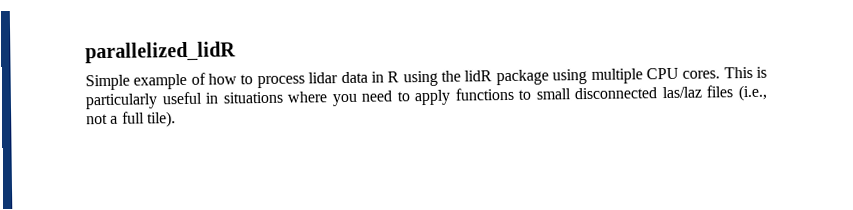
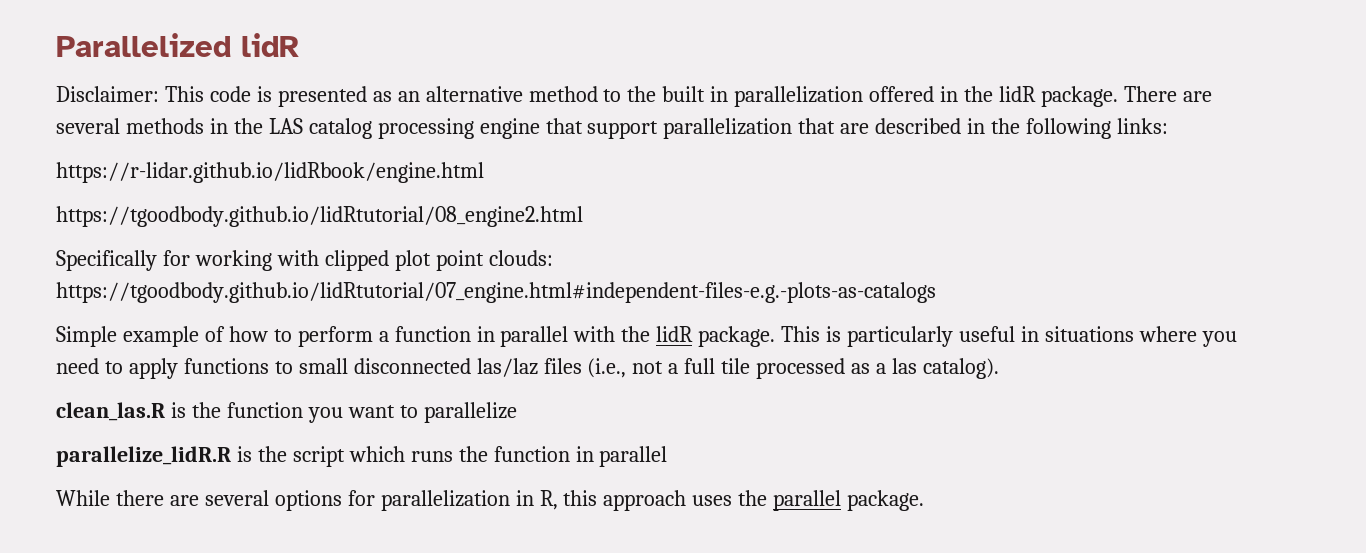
- parallelized_lidR
+ Parallelized lidR
+ Disclaimer: This code is presented as an alternative method to the built in parallelization offered in the lidR package. There are several methods in the LAS catalog processing engine that support parallelization that are described in the following links:
+ https://r-lidar.github.io/lidRbook/engine.html
+ https://tgoodbody.github.io/lidRtutorial/08_engine2.html
+ Specifically for working with clipped plot point clouds: https://tgoodbody.github.io/lidRtutorial/07_engine.html#independent-files-e.g.-plots-as-catalogs
- Simple example of how to process lidar data in R using the lidR package using multiple CPU cores.
+ Simple example of how to perform a function in parallel with the lidR package.
- This is particularly useful in situations where you need to apply functions to small disconnected las/laz files (i.e., not a full tile).
+ This is particularly useful in situations where you need to apply functions to small disconnected las/laz files (i.e., not a full tile processed as a las catalog).
+ clean_las.R is the function you want to parallelize
+ parallelize_lidR.R is the script which runs the function in parallel
+ While there are several options for parallelization in R, this approach uses the parallel package.

